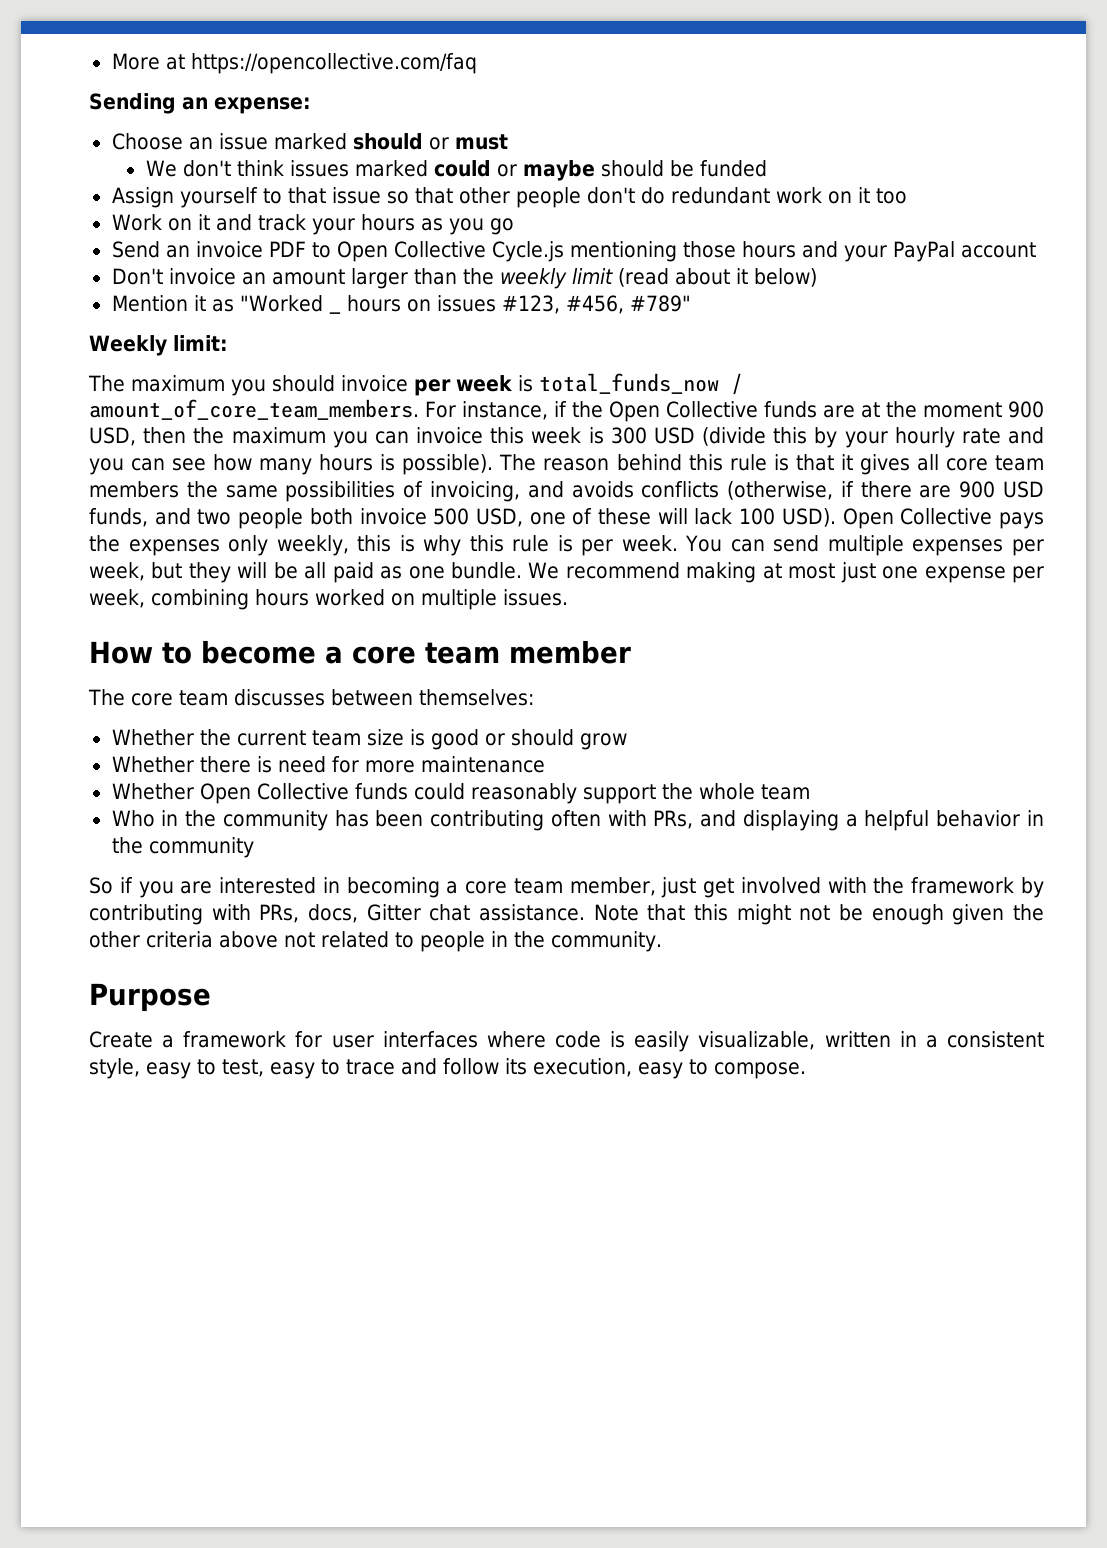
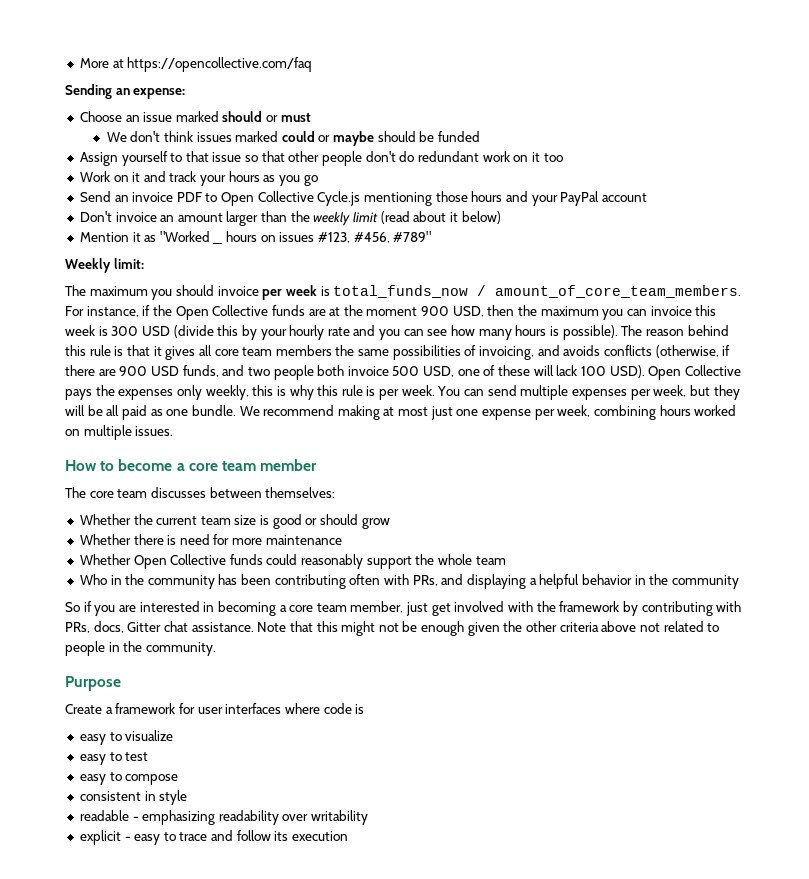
- Create a framework for user interfaces where code is easily visualizable, written in a consistent style, easy to test, easy to trace and follow its execution, easy to compose.
+ Create a framework for user interfaces where code is
+ easy to visualize
+ easy to test
+ easy to compose
+ consistent in style
+ readable - emphasizing readability over writability
+ explicit - easy to trace and follow its execution

